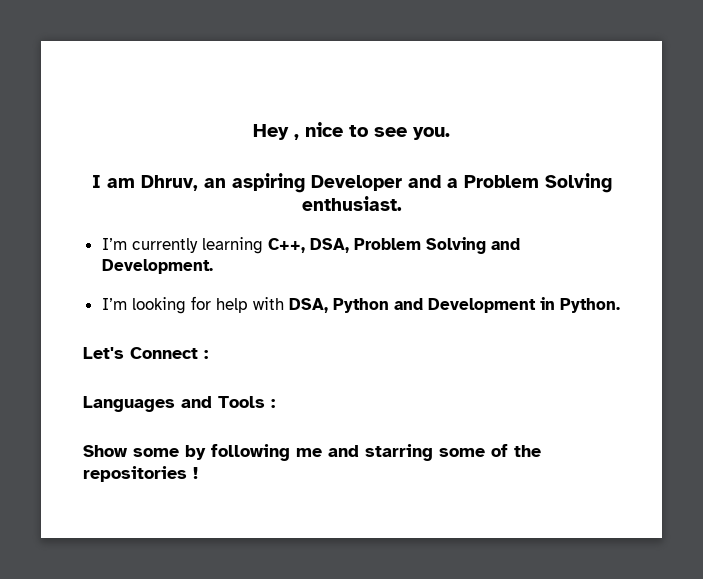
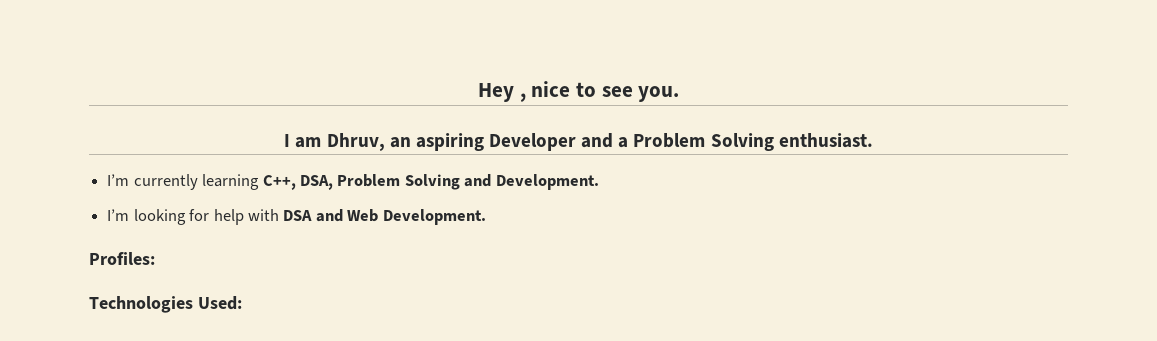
- I’m looking for help with DSA, Python and Development in Python.
- Let's Connect :
- Languages and Tools :
- Show some by following me and starring some of the repositories !
+ I’m looking for help with DSA and Web Development.
+ Profiles:
+ Technologies Used:

